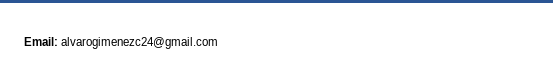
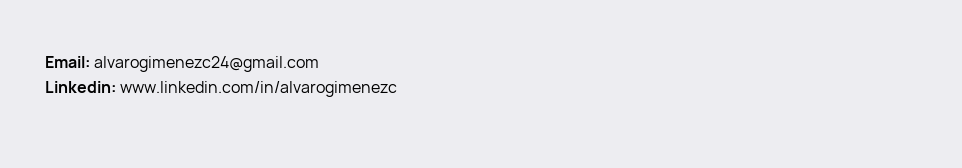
+ Linkedin: www.linkedin.com/in/alvarogimenezc

